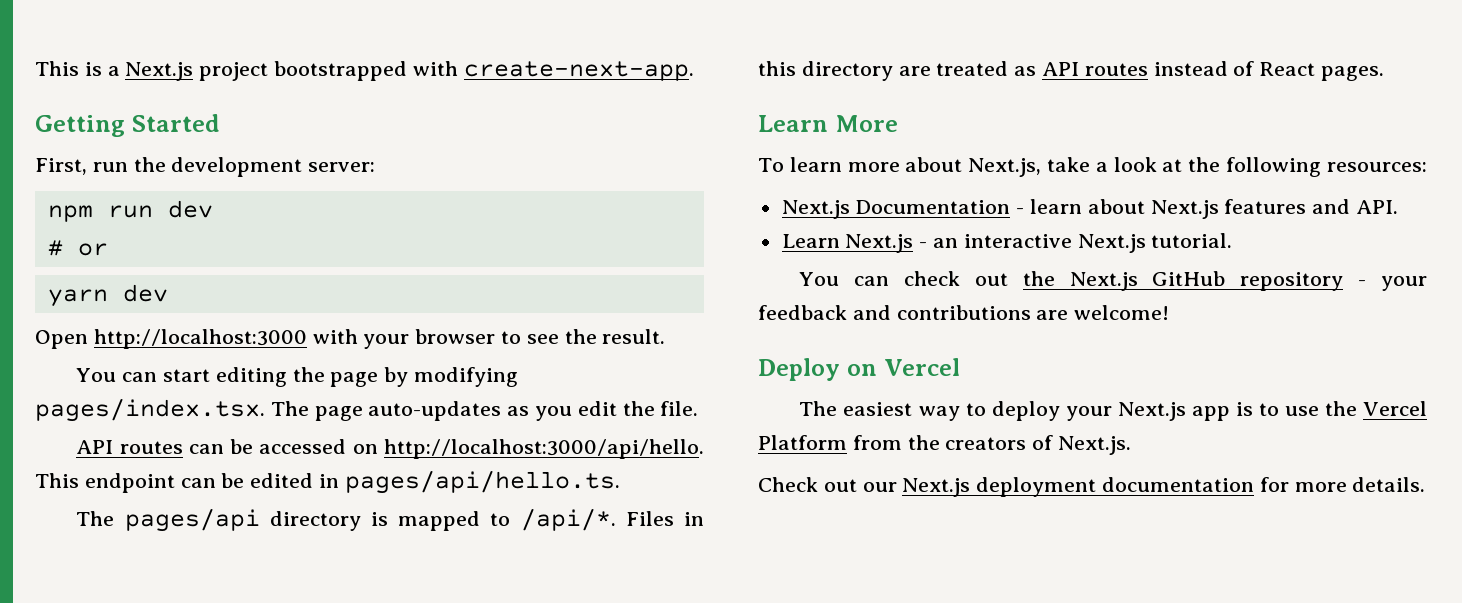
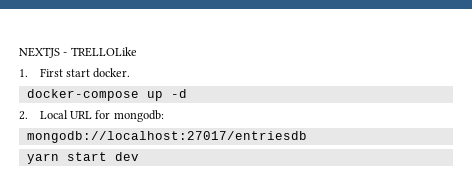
- This is a Next.js project bootstrapped with create-next-app.
- Getting Started
- First, run the development server:
- npm run dev
- # or
+ NEXTJS - TRELLOLike
+ 1. First start docker.
+ docker-compose up -d
+ 2. Local URL for mongodb:
+ mongodb://localhost:27017/entriesdb
- yarn dev
- Open http://localhost:3000 with your browser to see the result.
- You can start editing the page by modifying pages/index.tsx. The page auto-updates as you edit the file.
- API routes can be accessed on http://localhost:3000/api/hello. This endpoint can be edited in pages/api/hello.ts.
- The pages/api directory is mapped to /api/*. Files in this directory are treated as API routes instead of React pages.
- Learn More
- To learn more about Next.js, take a look at the following resources:
- Next.js Documentation - learn about Next.js features and API.
- Learn Next.js - an interactive Next.js tutorial.
- You can check out the Next.js GitHub repository - your feedback and contributions are welcome!
- Deploy on Vercel
- The easiest way to deploy your Next.js app is to use the Vercel Platform from the creators of Next.js.
- Check out our Next.js deployment documentation for more details.
+ yarn start dev

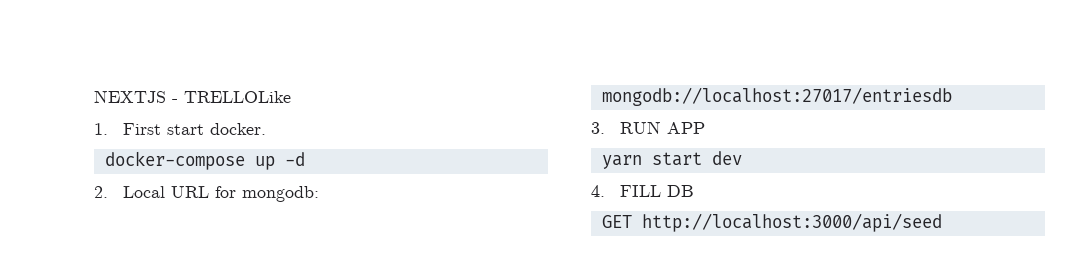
+ 3. RUN APP
+ 4. FILL DB
+ GET http://localhost:3000/api/seed

